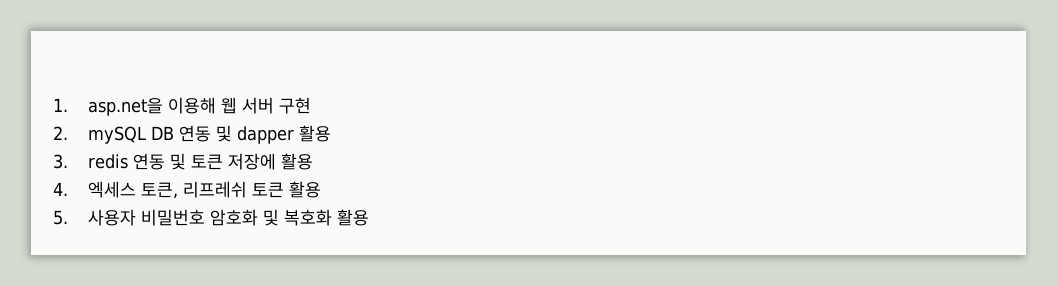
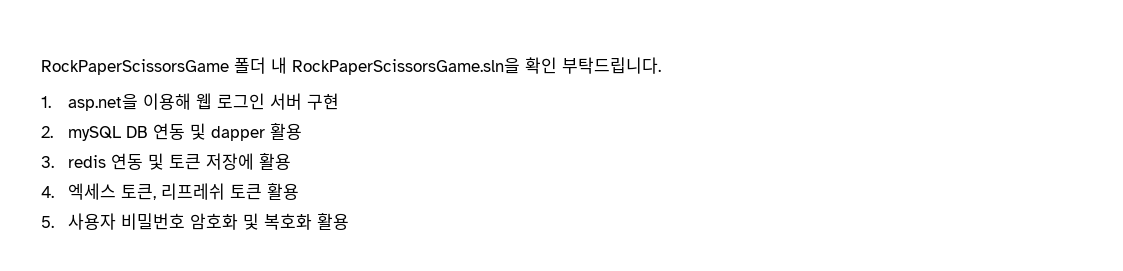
+ RockPaperScissorsGame 폴더 내 RockPaperScissorsGame.sln을 확인 부탁드립니다.
- 1. asp.net을 이용해 웹 서버 구현
+ 1. asp.net을 이용해 웹 로그인 서버 구현

